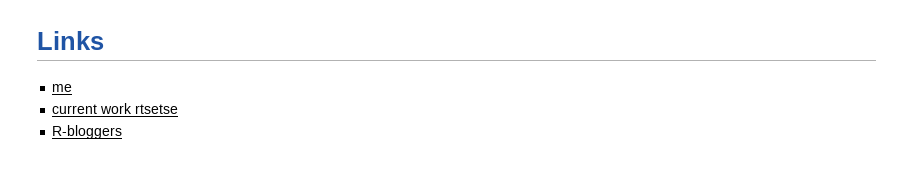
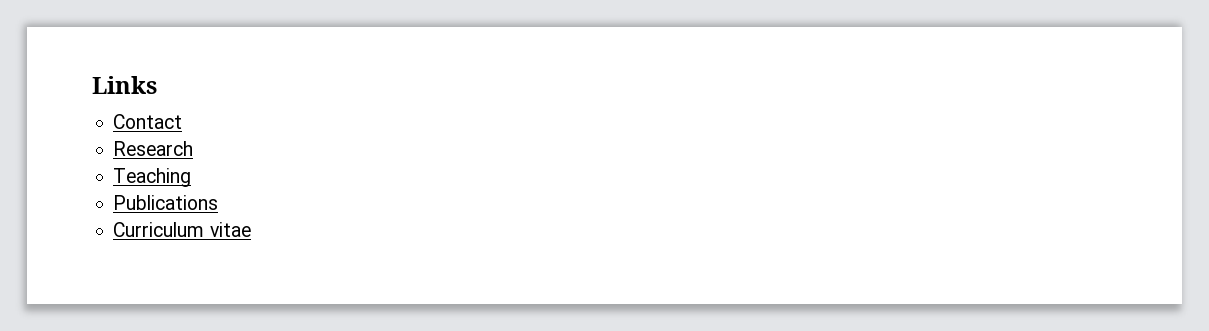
- me
- current work rtsetse
- R-bloggers
+ Contact
+ Research
+ Teaching
+ Publications
+ Curriculum vitae

